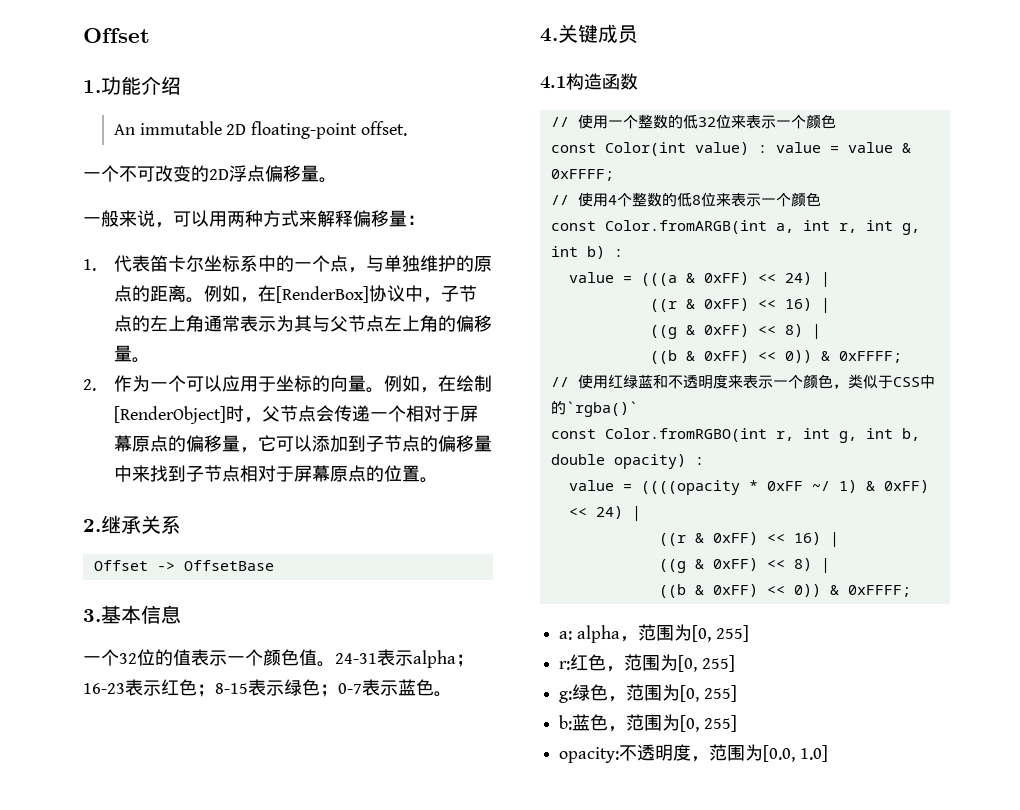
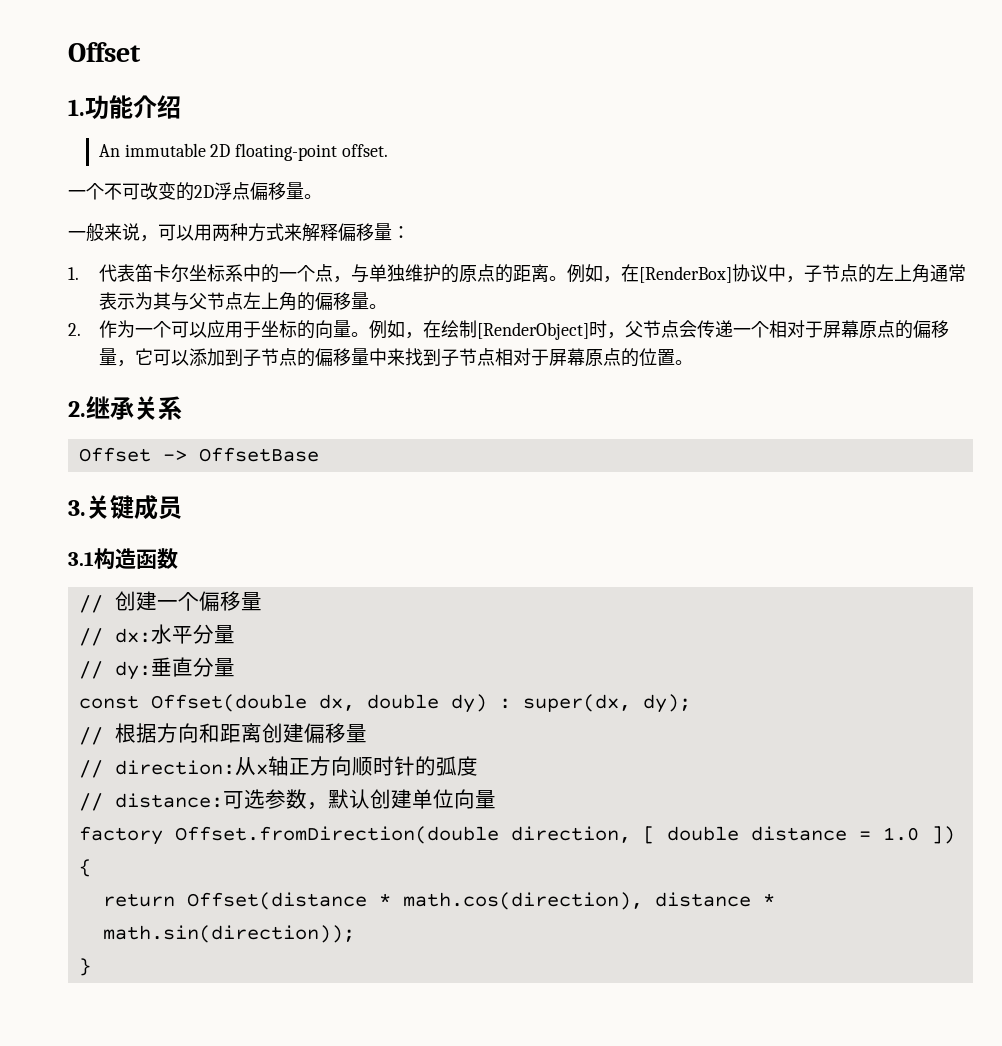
- 3.基本信息
- 一个32位的值表示一个颜色值。24-31表示alpha；16-23表示红色；8-15表示绿色；0-7表示蓝色。
- 4.关键成员
+ 3.关键成员
- 4.1构造函数
+ 3.1构造函数
- // 使用一个整数的低32位来表示一个颜色
- const Color(int value) : value = value & 0xFFFF;
- // 使用4个整数的低8位来表示一个颜色
- const Color.fromARGB(int a, int r, int g, int b) :
- value = (((a & 0xFF) << 24) |
- ((r & 0xFF) << 16) |
- ((g & 0xFF) << 8) |
- ((b & 0xFF) << 0)) & 0xFFFF;
- // 使用红绿蓝和不透明度来表示一个颜色，类似于CSS中的`rgba()`
- const Color.fromRGBO(int r, int g, int b, double opacity) :
- value = ((((opacity * 0xFF ~/ 1) & 0xFF) << 24) |
- ((r & 0xFF) << 16) |
- ((g & 0xFF) << 8) |
- ((b & 0xFF) << 0)) & 0xFFFF;
- a: alpha，范围为[0, 255]
- r:红色，范围为[0, 255]
- g:绿色，范围为[0, 255]
- b:蓝色，范围为[0, 255]
- opacity:不透明度，范围为[0.0, 1.0]
+ // 创建一个偏移量
+ // dx:水平分量
+ // dy:垂直分量
+ const Offset(double dx, double dy) : super(dx, dy);
+ // 根据方向和距离创建偏移量
+ // direction:从x轴正方向顺时针的弧度
+ // distance:可选参数，默认创建单位向量
+ factory Offset.fromDirection(double direction, [ double distance = 1.0 ]) {
+ return Offset(distance * math.cos(direction), distance * math.sin(direction));
+ }

